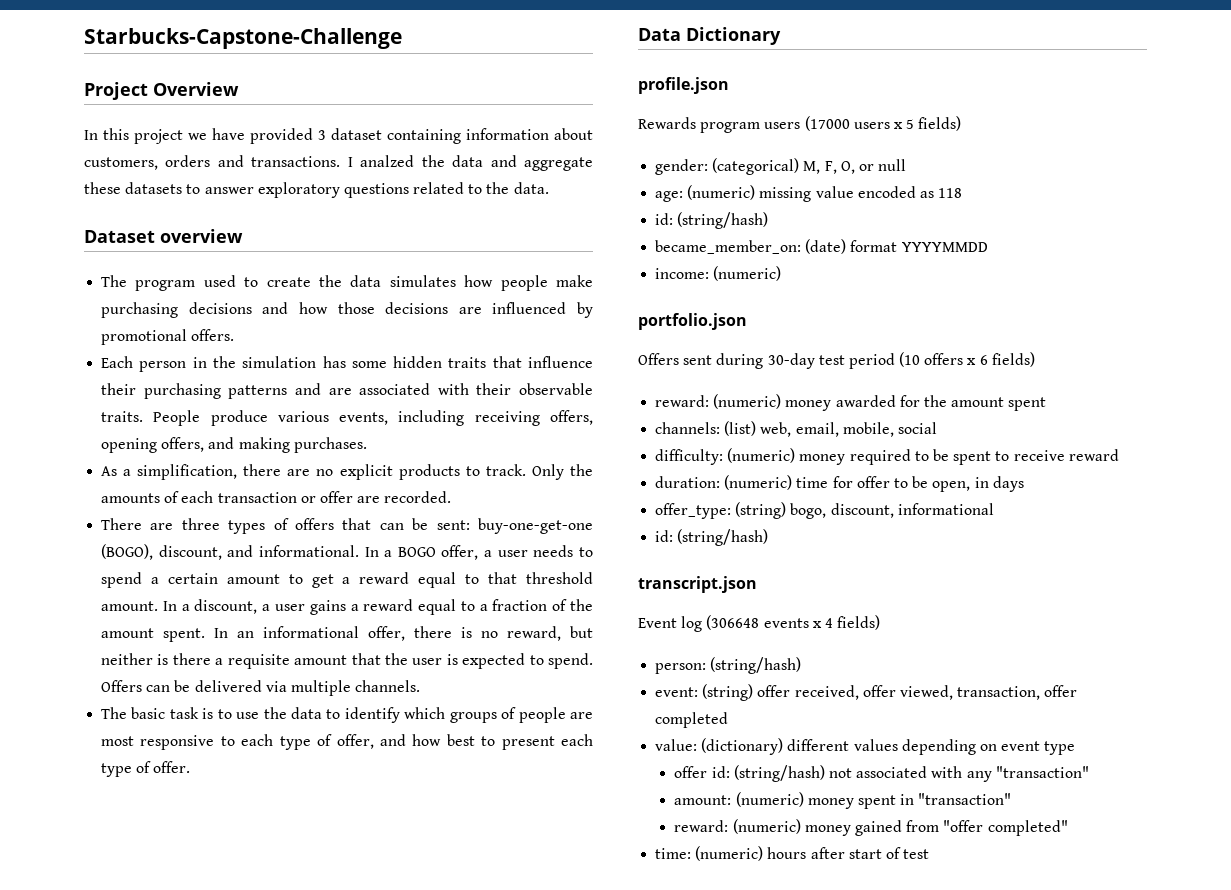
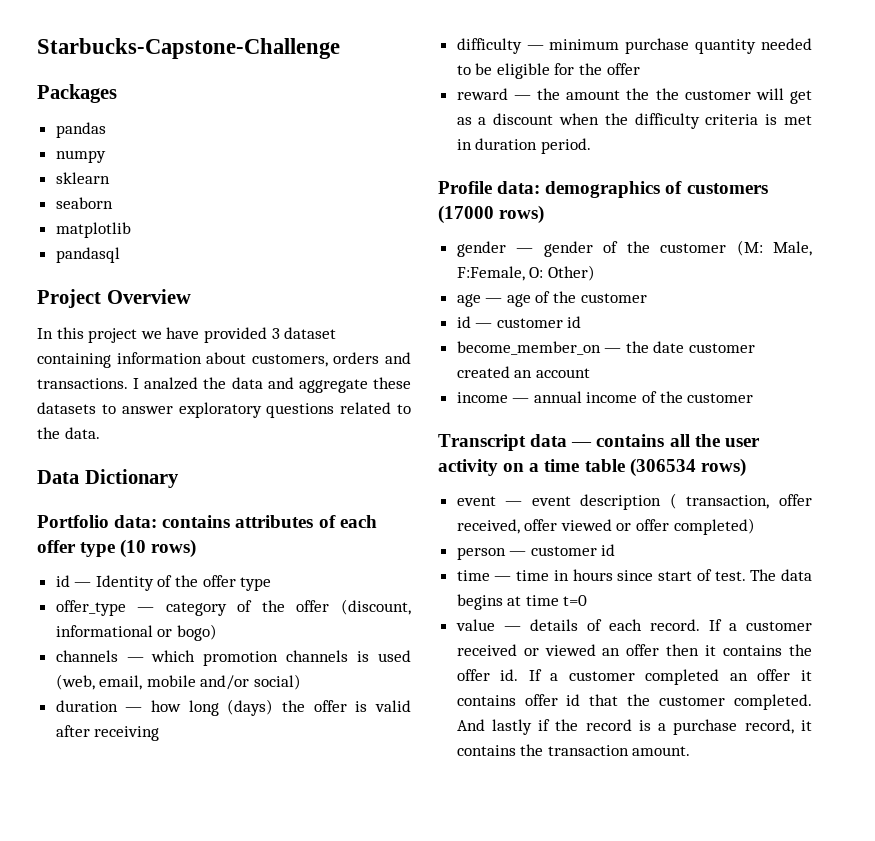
+ Packages
+ pandas
+ numpy
+ sklearn
+ seaborn
+ matplotlib
+ pandasql
- Dataset overview
- The program used to create the data simulates how people make purchasing decisions and how those decisions are influenced by promotional offers.
- Each person in the simulation has some hidden traits that influence their purchasing patterns and are associated with their observable traits. People produce various events, including receiving offers, opening offers, and making purchases.
- As a simplification, there are no explicit products to track. Only the amounts of each transaction or offer are recorded.
- There are three types of offers that can be sent: buy-one-get-one (BOGO), discount, and informational. In a BOGO offer, a user needs to spend a certain amount to get a reward equal to that threshold amount. In a discount, a user gains a reward equal to a fraction of the amount spent. In an informational offer, there is no reward, but neither is there a requisite amount that the user is expected to spend. Offers can be delivered via multiple channels.
- The basic task is to use the data to identify which groups of people are most responsive to each type of offer, and how best to present each type of offer.
  Data Dictionary
- profile.json
- Rewards program users (17000 users x 5 fields)
- gender: (categorical) M, F, O, or null
- age: (numeric) missing value encoded as 118
- id: (string/hash)
- became_member_on: (date) format YYYYMMDD
- income: (numeric)
- portfolio.json
- Offers sent during 30-day test period (10 offers x 6 fields)
- reward: (numeric) money awarded for the amount spent
- channels: (list) web, email, mobile, social
- difficulty: (numeric) money required to be spent to receive reward
- duration: (numeric) time for offer to be open, in days
- offer_type: (string) bogo, discount, informational
- id: (string/hash)
- transcript.json
- Event log (306648 events x 4 fields)
- person: (string/hash)
- event: (string) offer received, offer viewed, transaction, offer completed
- value: (dictionary) different values depending on event type
- offer id: (string/hash) not associated with any "transaction"
- amount: (numeric) money spent in "transaction"
- reward: (numeric) money gained from "offer completed"
- time: (numeric) hours after start of test
+ Portfolio data: contains attributes of each offer type (10 rows)
+ id — Identity of the offer type
+ offer_type — category of the offer (discount, informational or bogo)
+ channels — which promotion channels is used (web, email, mobile and/or social)
+ duration — how long (days) the offer is valid after receiving
+ difficulty — minimum purchase quantity needed to be eligible for the offer
+ reward — the amount the the customer will get as a discount when the difficulty criteria is met in duration period.
+ Profile data: demographics of customers (17000 rows)
+ gender — gender of the customer (M: Male, F:Female, O: Other)
+ age — age of the customer
+ id — customer id
+ become_member_on — the date customer created an account
+ income — annual income of the customer
+ Transcript data — contains all the user activity on a time table (306534 rows)
+ event — event description ( transaction, offer received, offer viewed or offer completed)
+ person — customer id
+ time — time in hours since start of test. The data begins at time t=0
+ value — details of each record. If a customer received or viewed an offer then it contains the offer id. If a customer completed an offer it contains offer id that the customer completed. And lastly if the record is a purchase record, it contains the transaction amount.

